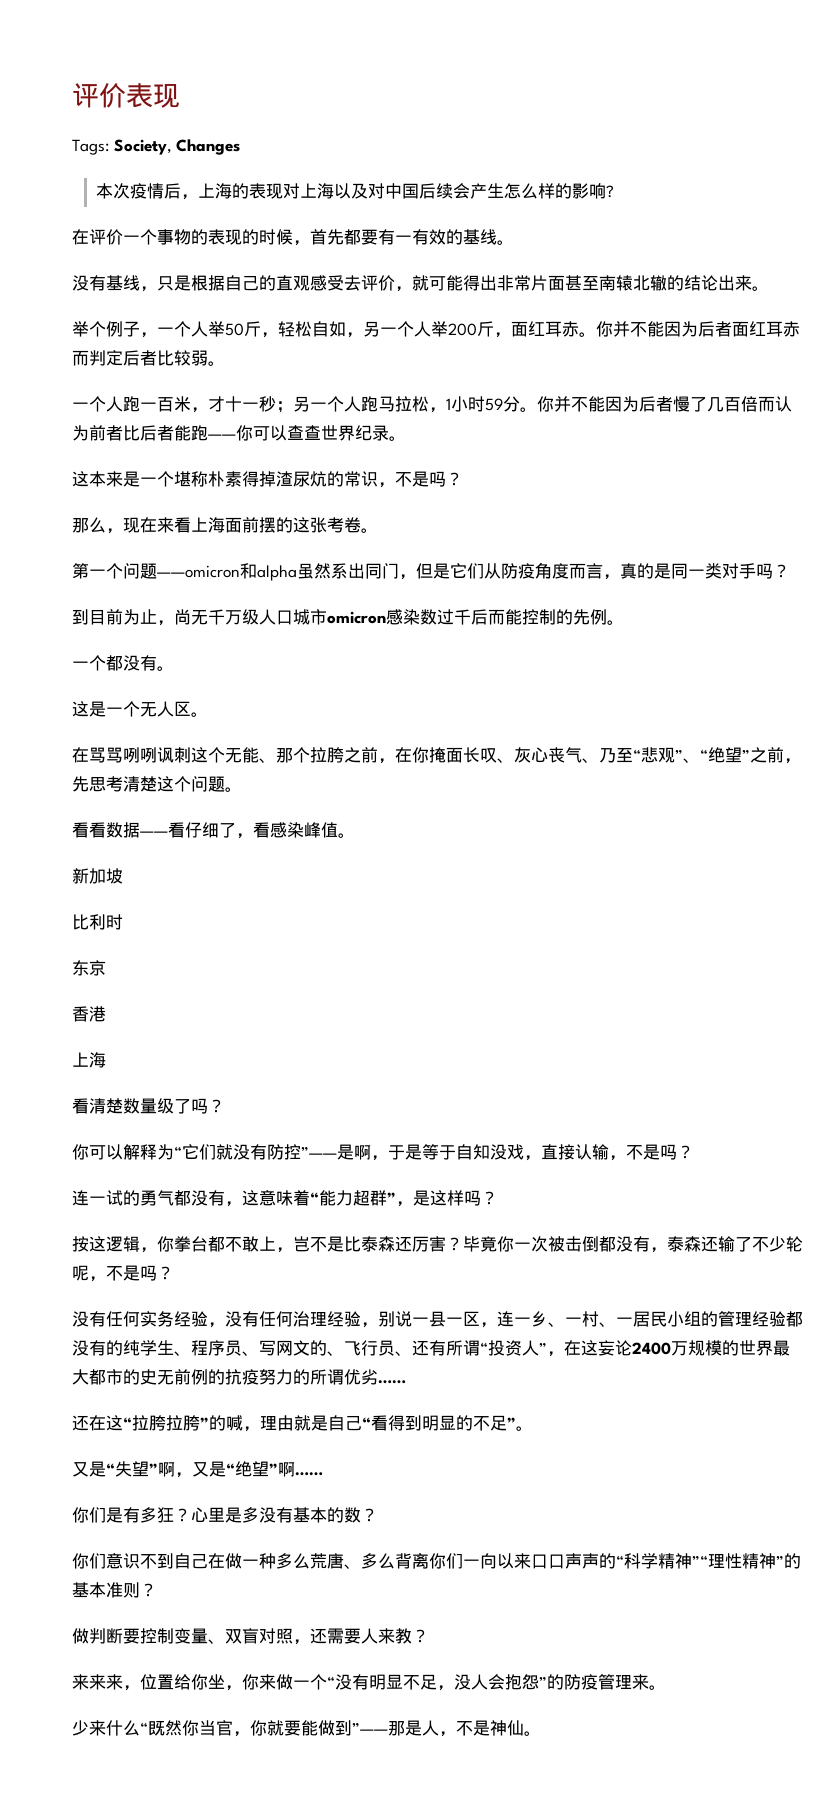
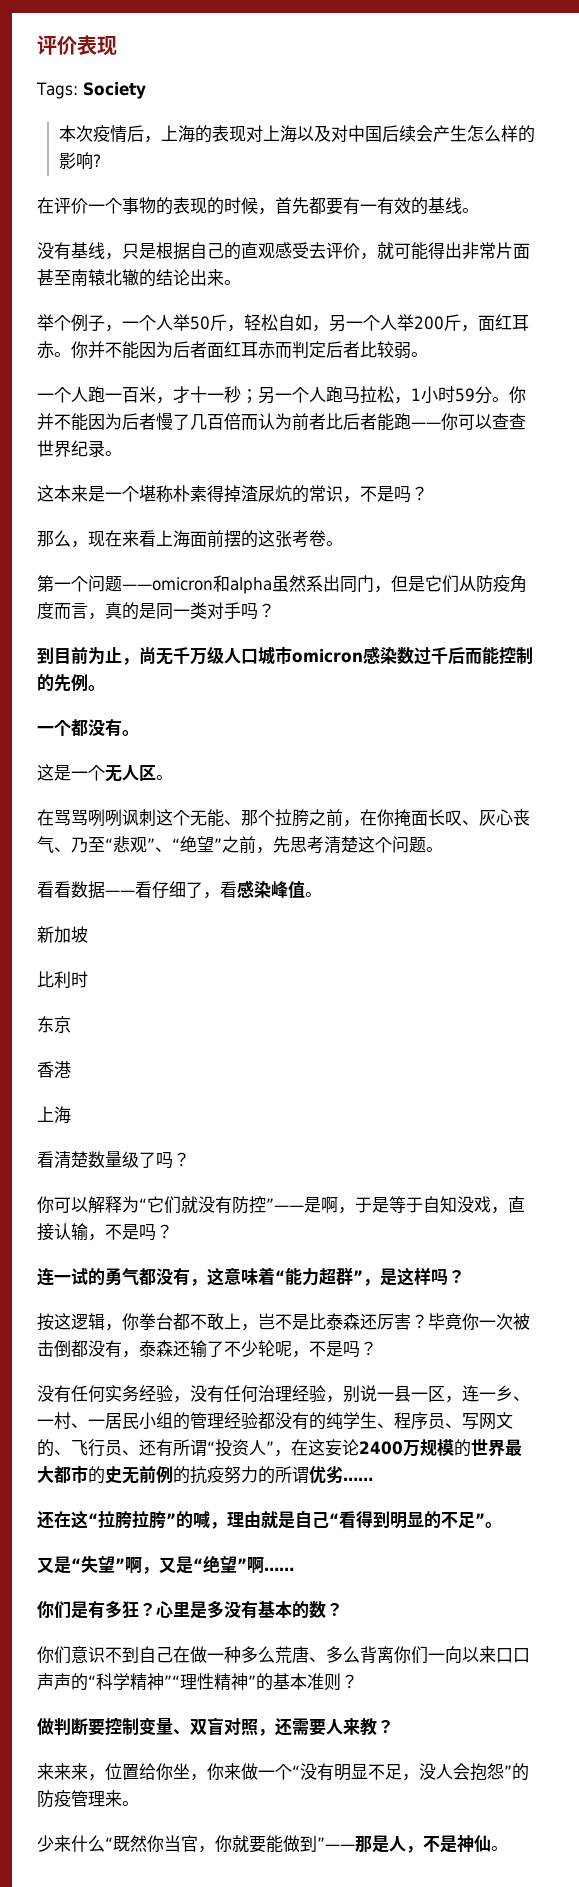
- Tags: Society, Changes
+ Tags: Society

